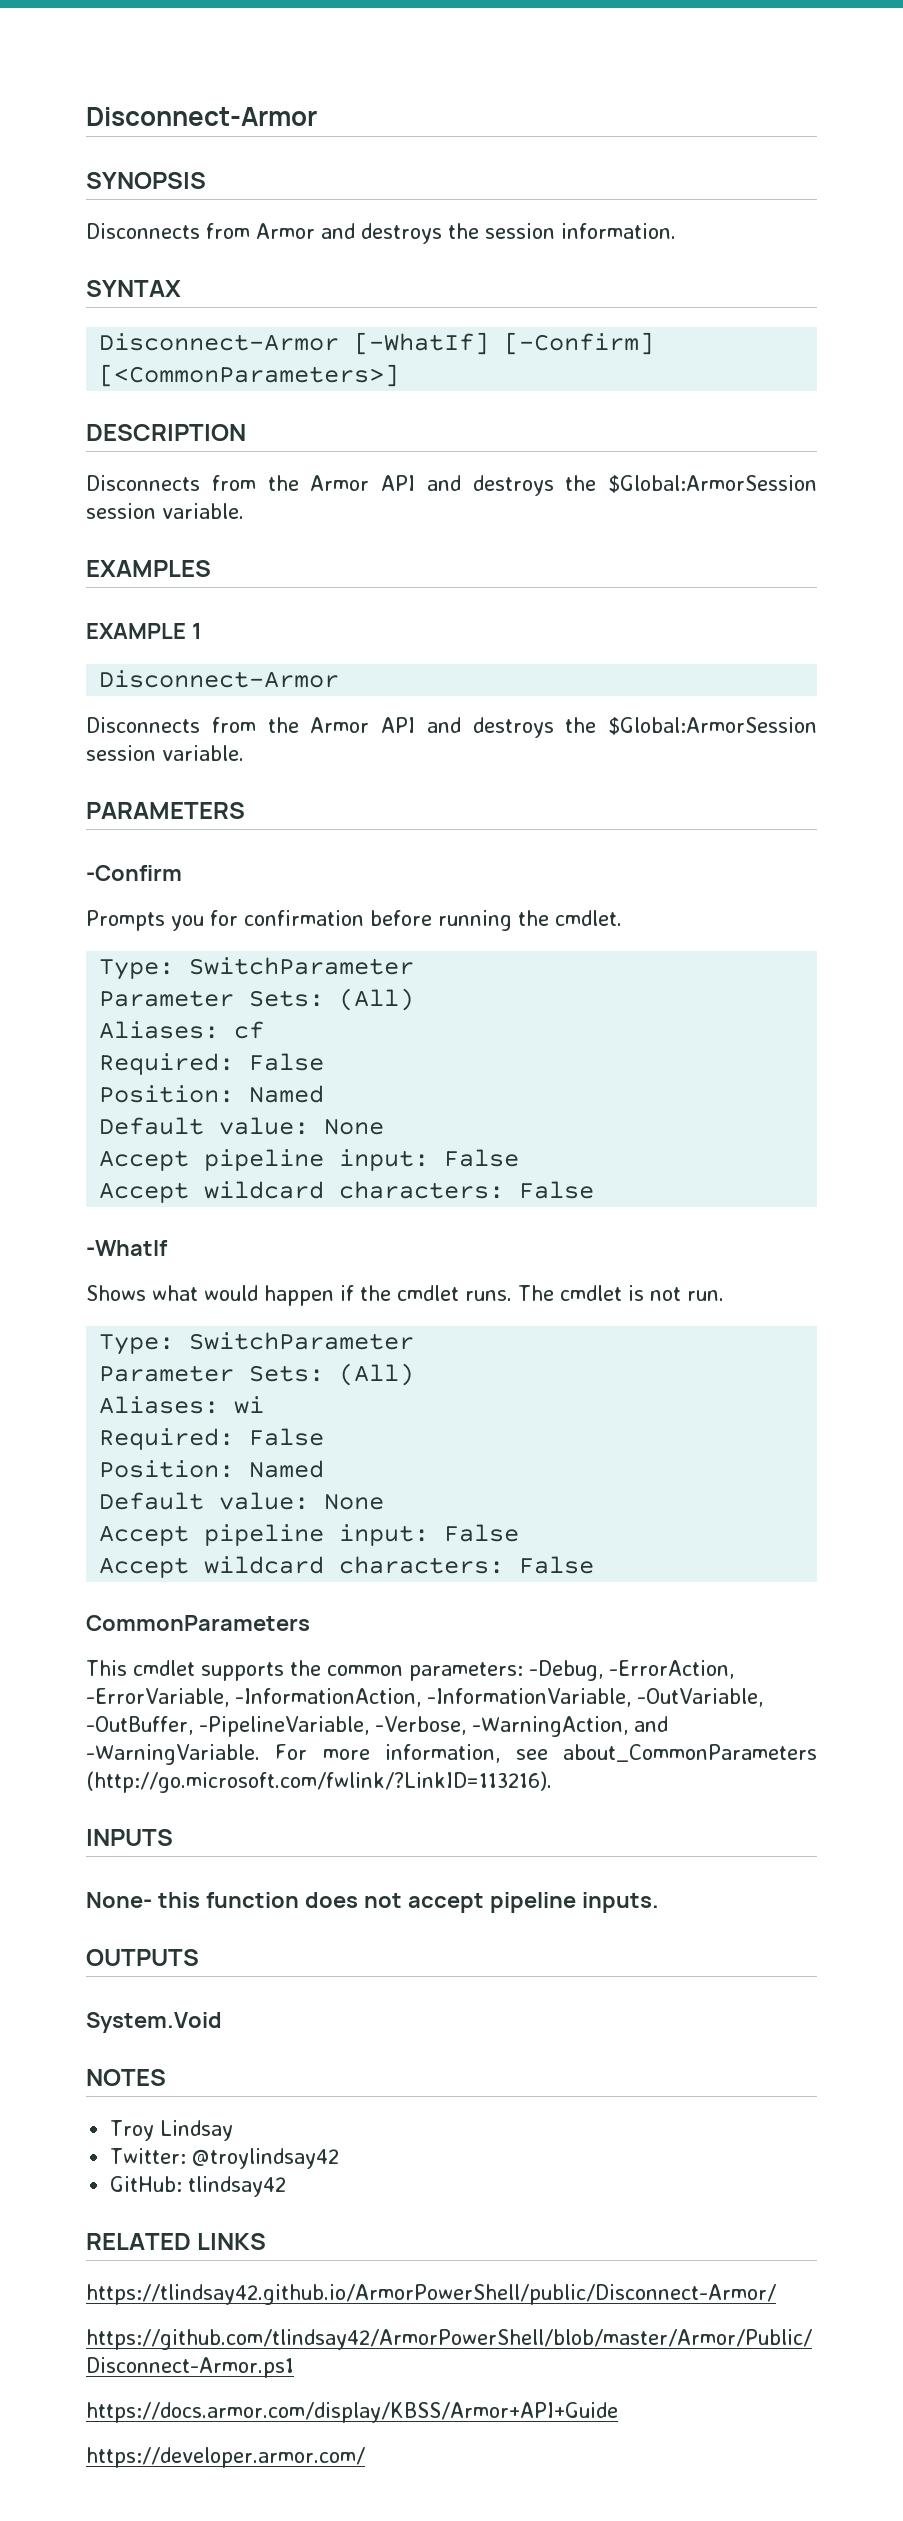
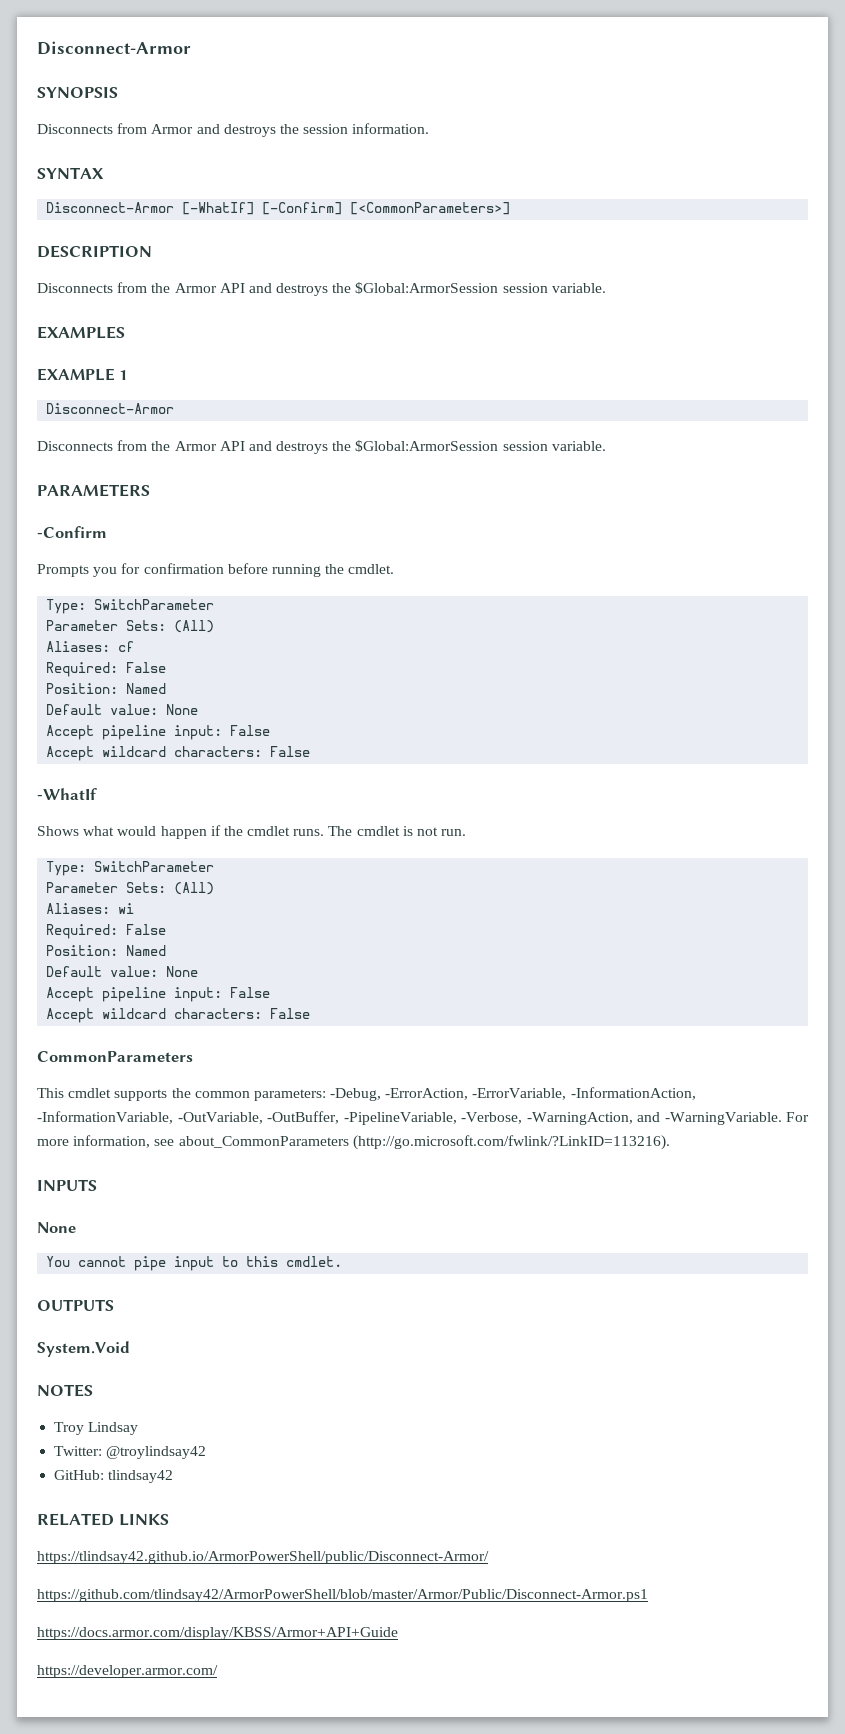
  INPUTS
- None- this function does not accept pipeline inputs.
+ None
+ You cannot pipe input to this cmdlet.

